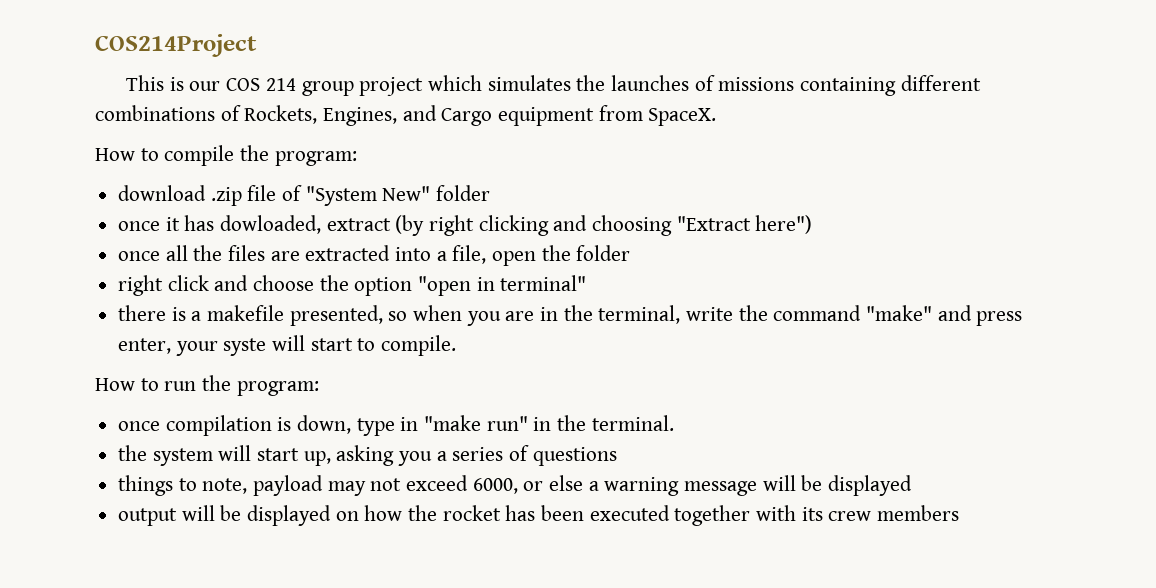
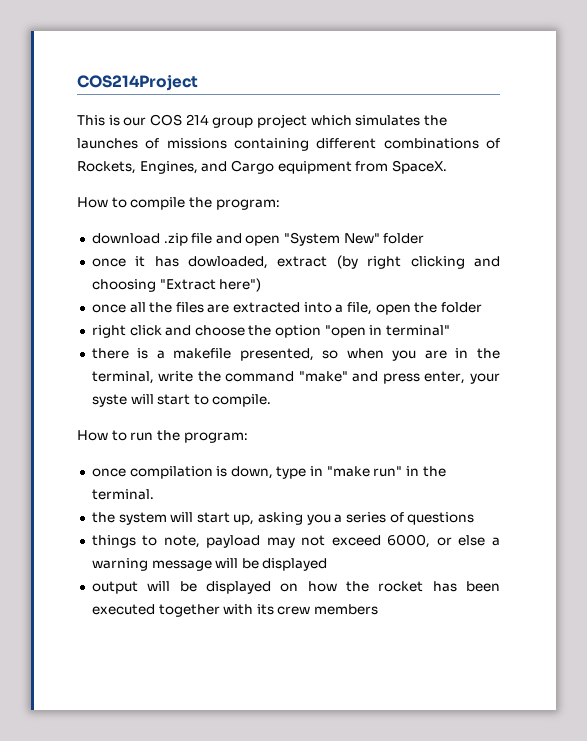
- download .zip file of "System New" folder
+ download .zip file and open "System New" folder

